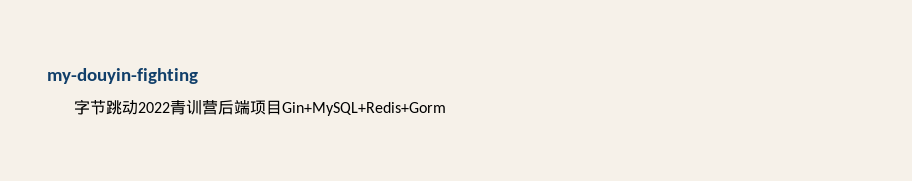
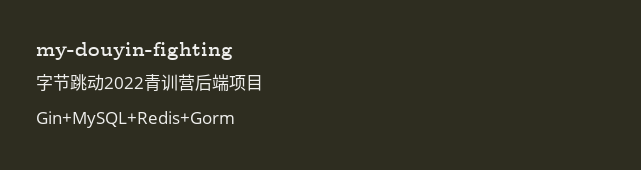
- 字节跳动2022青训营后端项目Gin+MySQL+Redis+Gorm
+ 字节跳动2022青训营后端项目
+ Gin+MySQL+Redis+Gorm

